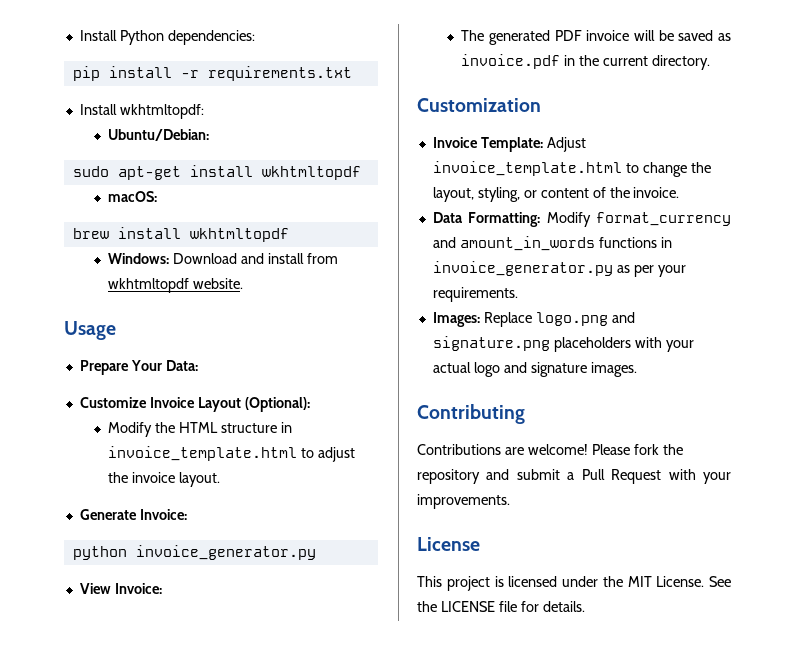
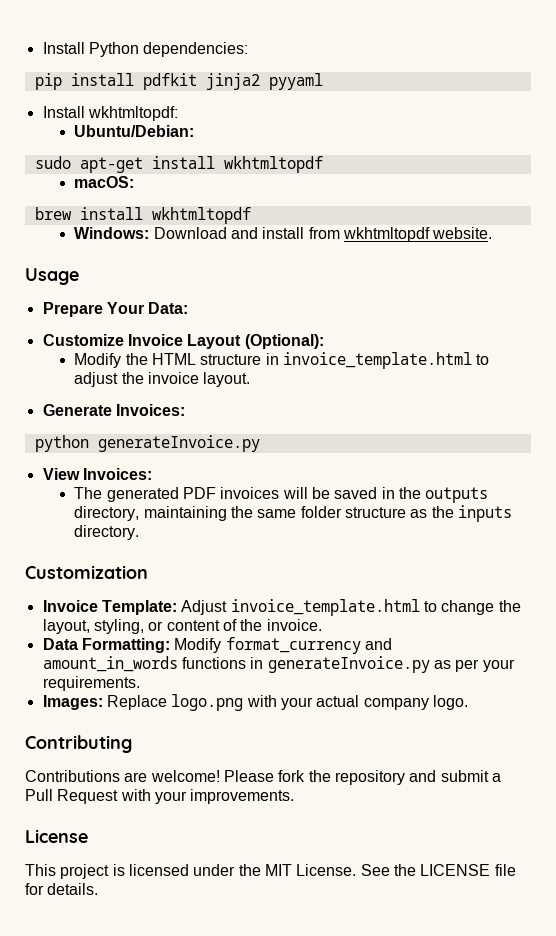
- pip install -r requirements.txt
+ pip install pdfkit jinja2 pyyaml
- Generate Invoice:
+ Generate Invoices:
- python invoice_generator.py
+ python generateInvoice.py
- View Invoice:
+ View Invoices:
- The generated PDF invoice will be saved as invoice.pdf in the current directory.
+ The generated PDF invoices will be saved in the outputs directory, maintaining the same folder structure as the inputs directory.
- Data Formatting: Modify format_currency and amount_in_words functions in invoice_generator.py as per your requirements.
+ Data Formatting: Modify format_currency and amount_in_words functions in generateInvoice.py as per your requirements.
- Images: Replace logo.png and signature.png placeholders with your actual logo and signature images.
+ Images: Replace logo.png with your actual company logo.

